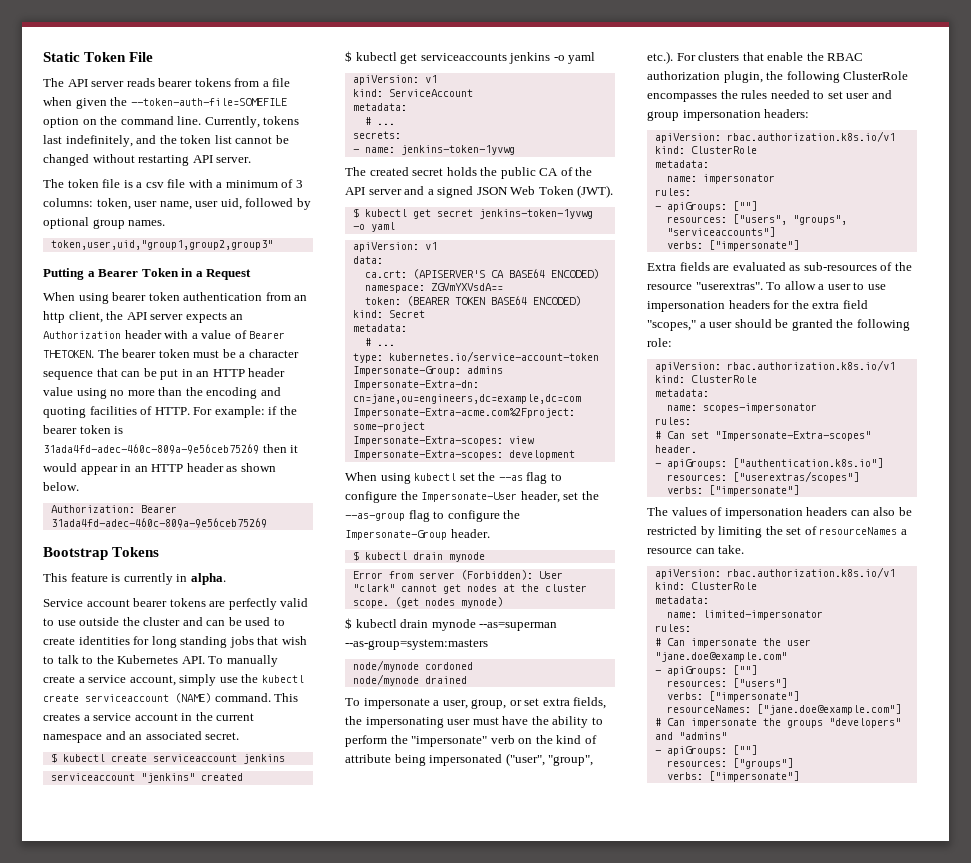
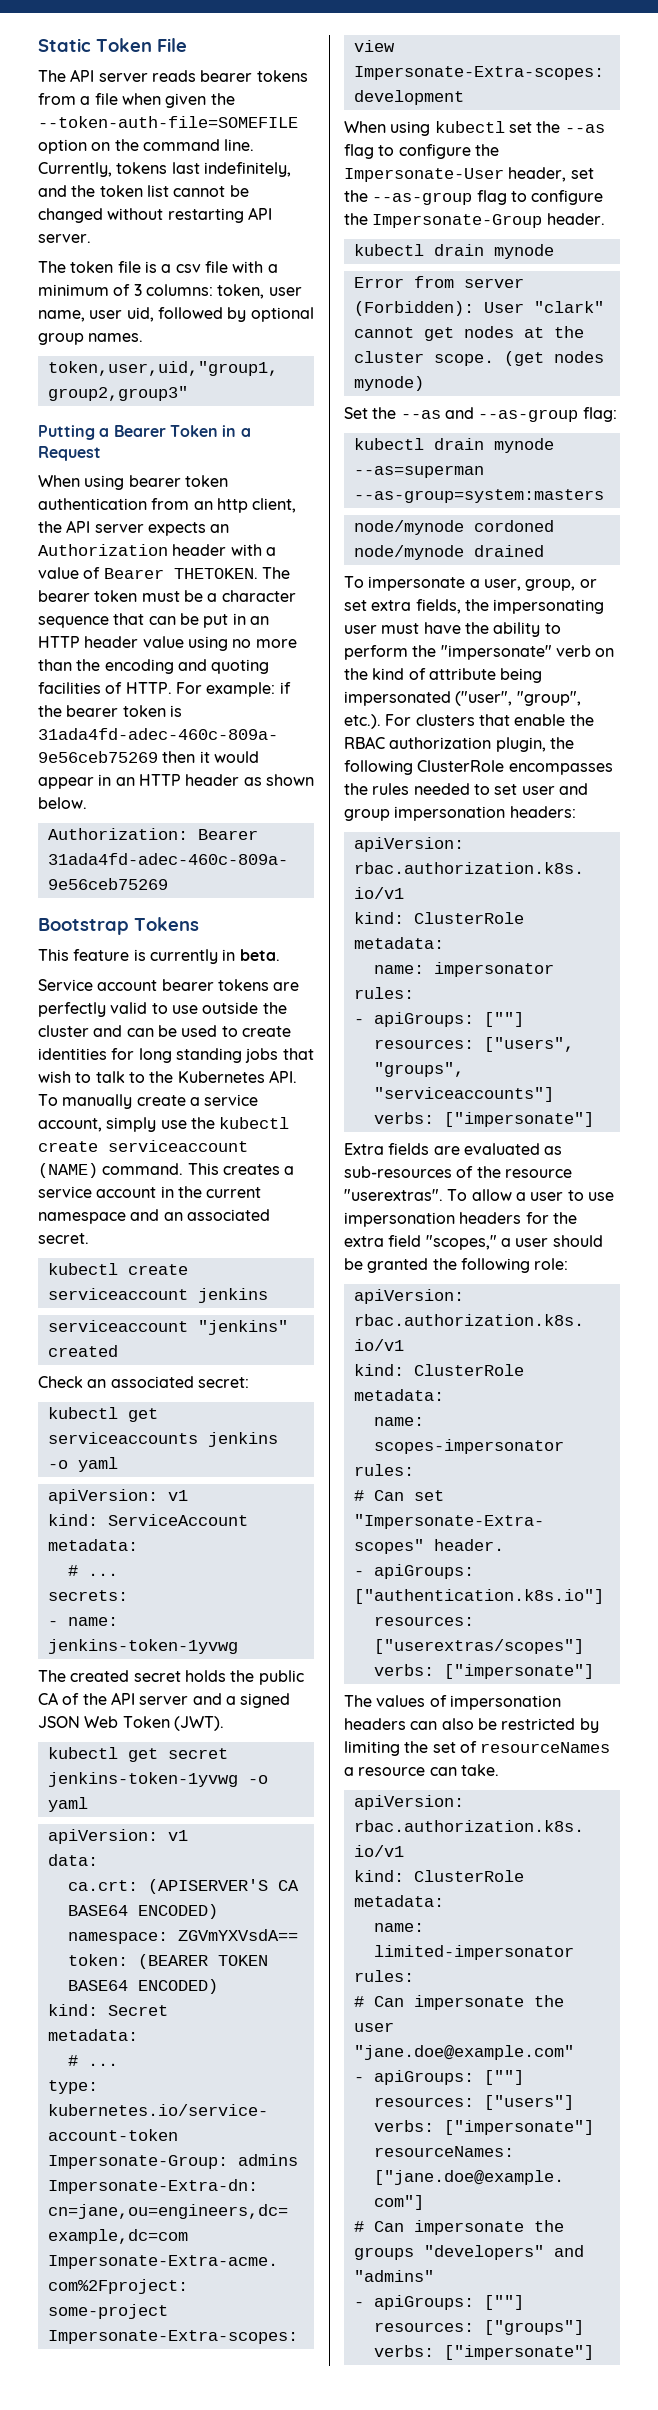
- This feature is currently in alpha.
+ This feature is currently in beta.
- $ kubectl create serviceaccount jenkins
+ kubectl create serviceaccount jenkins
- $ kubectl get serviceaccounts jenkins -o yaml
+ Check an associated secret:
+ kubectl get serviceaccounts jenkins -o yaml
- $ kubectl get secret jenkins-token-1yvwg -o yaml
+ kubectl get secret jenkins-token-1yvwg -o yaml
  When using kubectl set the --as flag to configure the Impersonate-User header, set the --as-group flag to configure the Impersonate-Group header.
- $ kubectl drain mynode
+ kubectl drain mynode
- $ kubectl drain mynode --as=superman --as-group=system:masters
+ Set the --as and --as-group flag:
+ kubectl drain mynode --as=superman --as-group=system:masters

